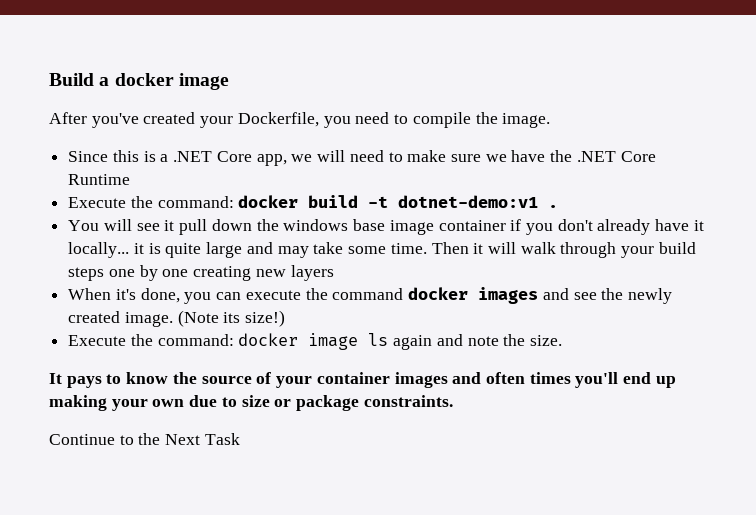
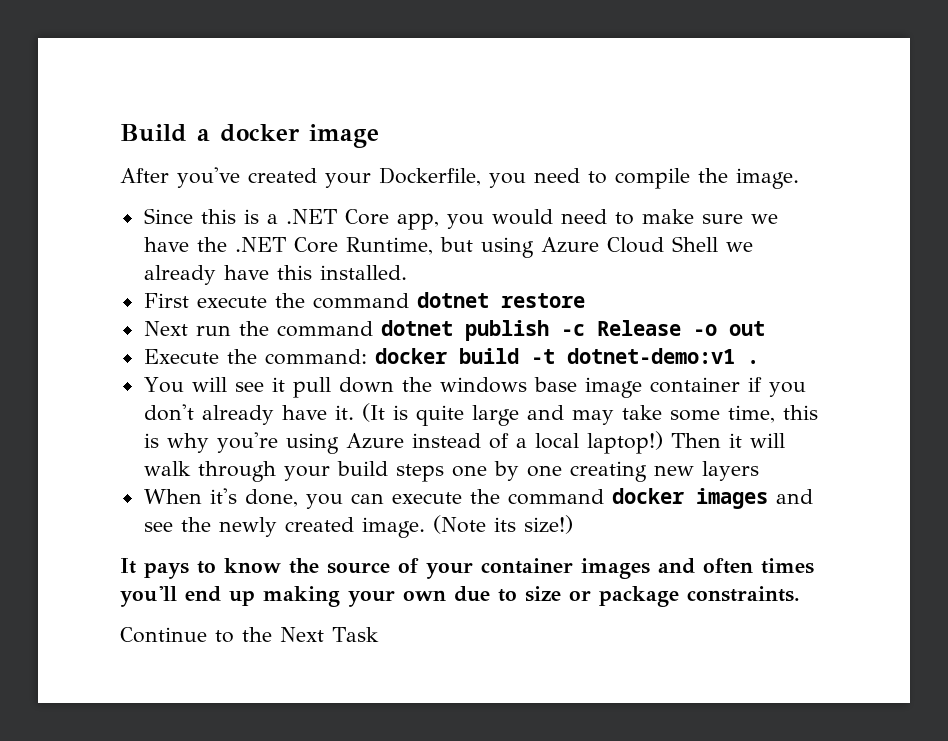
- Since this is a .NET Core app, we will need to make sure we have the .NET Core Runtime
+ Since this is a .NET Core app, you would need to make sure we have the .NET Core Runtime, but using Azure Cloud Shell we already have this installed.
+ First execute the command dotnet restore
+ Next run the command dotnet publish -c Release -o out
- You will see it pull down the windows base image container if you don't already have it locally... it is quite large and may take some time.
+ You will see it pull down the windows base image container if you don't already have it. (It is quite large and may take some time, this is why you're using Azure instead of a local laptop!)
- Execute the command: docker image ls again and note the size.

